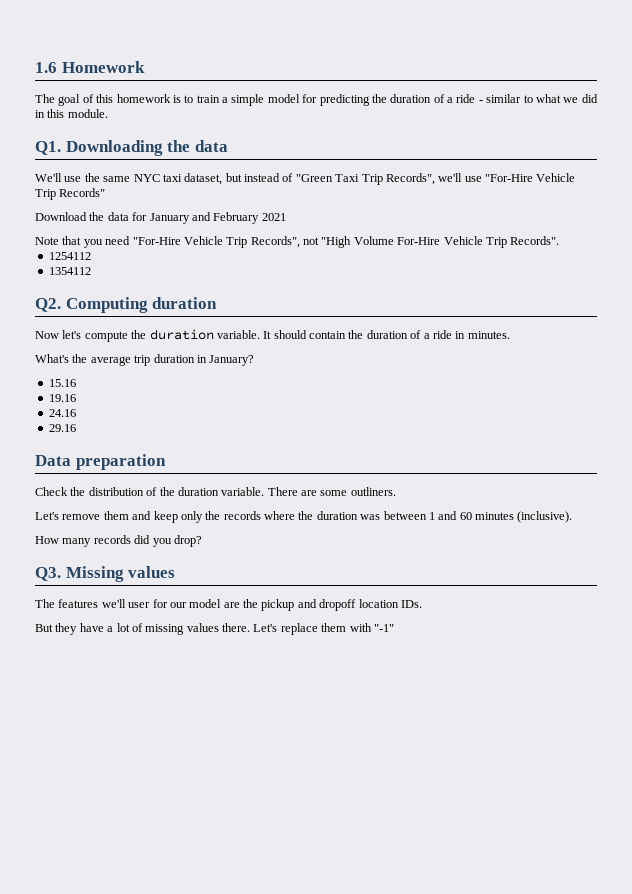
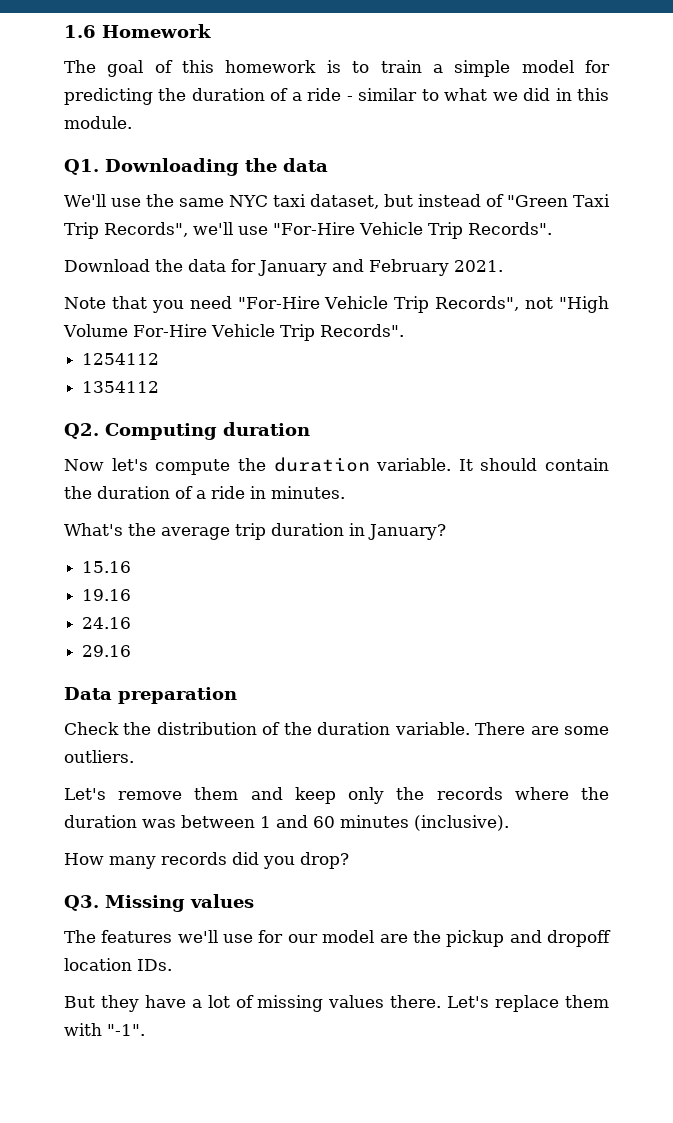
- We'll use the same NYC taxi dataset, but instead of "Green Taxi Trip Records", we'll use "For-Hire Vehicle Trip Records"
+ We'll use the same NYC taxi dataset, but instead of "Green Taxi Trip Records", we'll use "For-Hire Vehicle Trip Records".
- Download the data for January and February 2021
+ Download the data for January and February 2021.
- There are some outliners.
+ There are some outliers.
- The features we'll user for our model are the pickup and dropoff location IDs.
+ The features we'll use for our model are the pickup and dropoff location IDs.
- Let's replace them with "-1"
+ Let's replace them with "-1".

